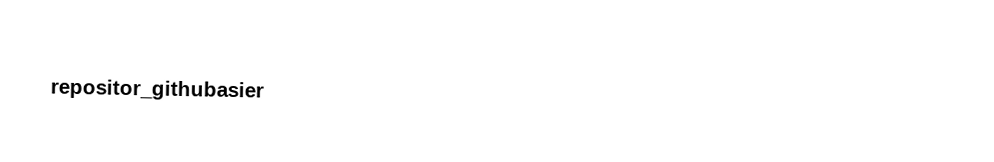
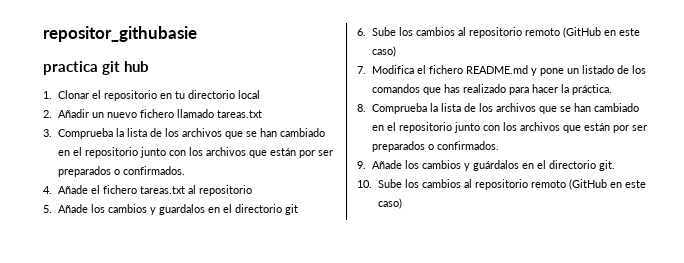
- repositor_githubasier
+ repositor_githubasie
+ practica git hub
+ 1. Clonar el repositorio en tu directorio local
+ 2. Añadir un nuevo fichero llamado tareas.txt
+ 3. Comprueba la lista de los archivos que se han cambiado en el repositorio junto con los archivos que están por ser preparados o confirmados.
+ 4. Añade el fichero tareas.txt al repositorio
+ 5. Añade los cambios y guardalos en el directorio git
+ 6. Sube los cambios al repositorio remoto (GitHub en este caso)
+ 7. Modifica el fichero README.md y pone un listado de los comandos que has realizado para hacer la práctica.
+ 8. Comprueba la lista de los archivos que se han cambiado en el repositorio junto con los archivos que están por ser preparados o confirmados.
+ 9. Añade los cambios y guárdalos en el directorio git.
+ 10. Sube los cambios al repositorio remoto (GitHub en este caso)

